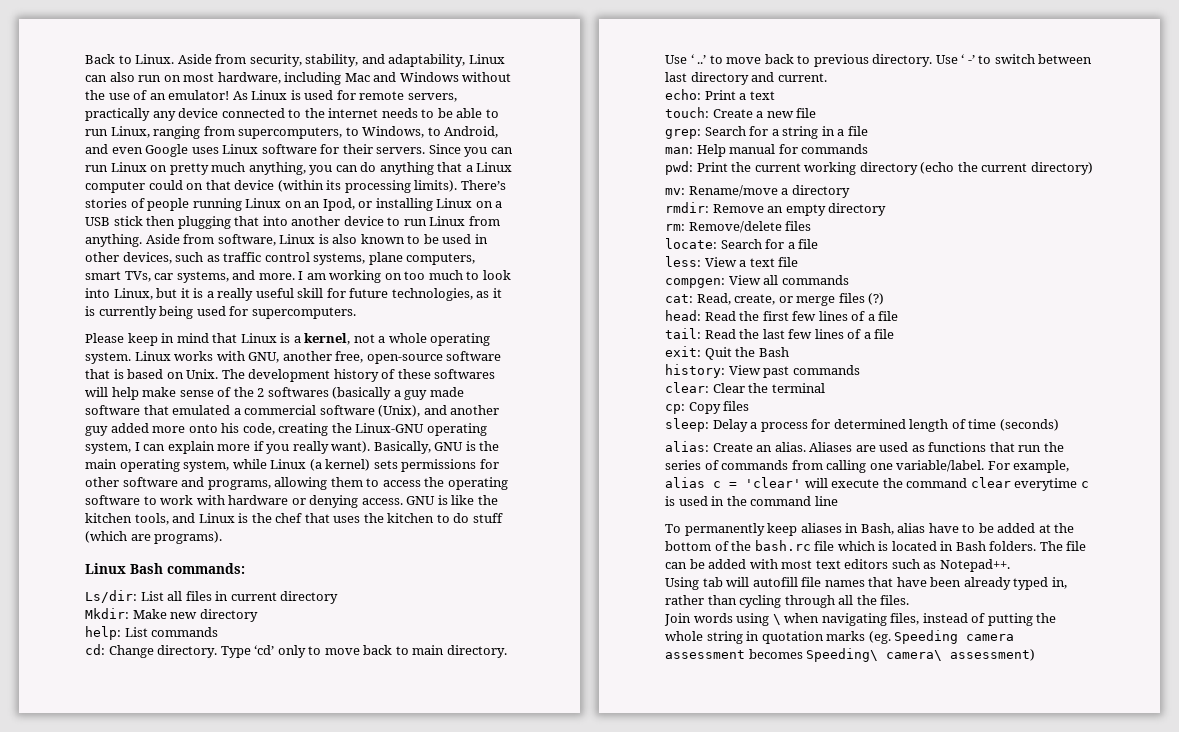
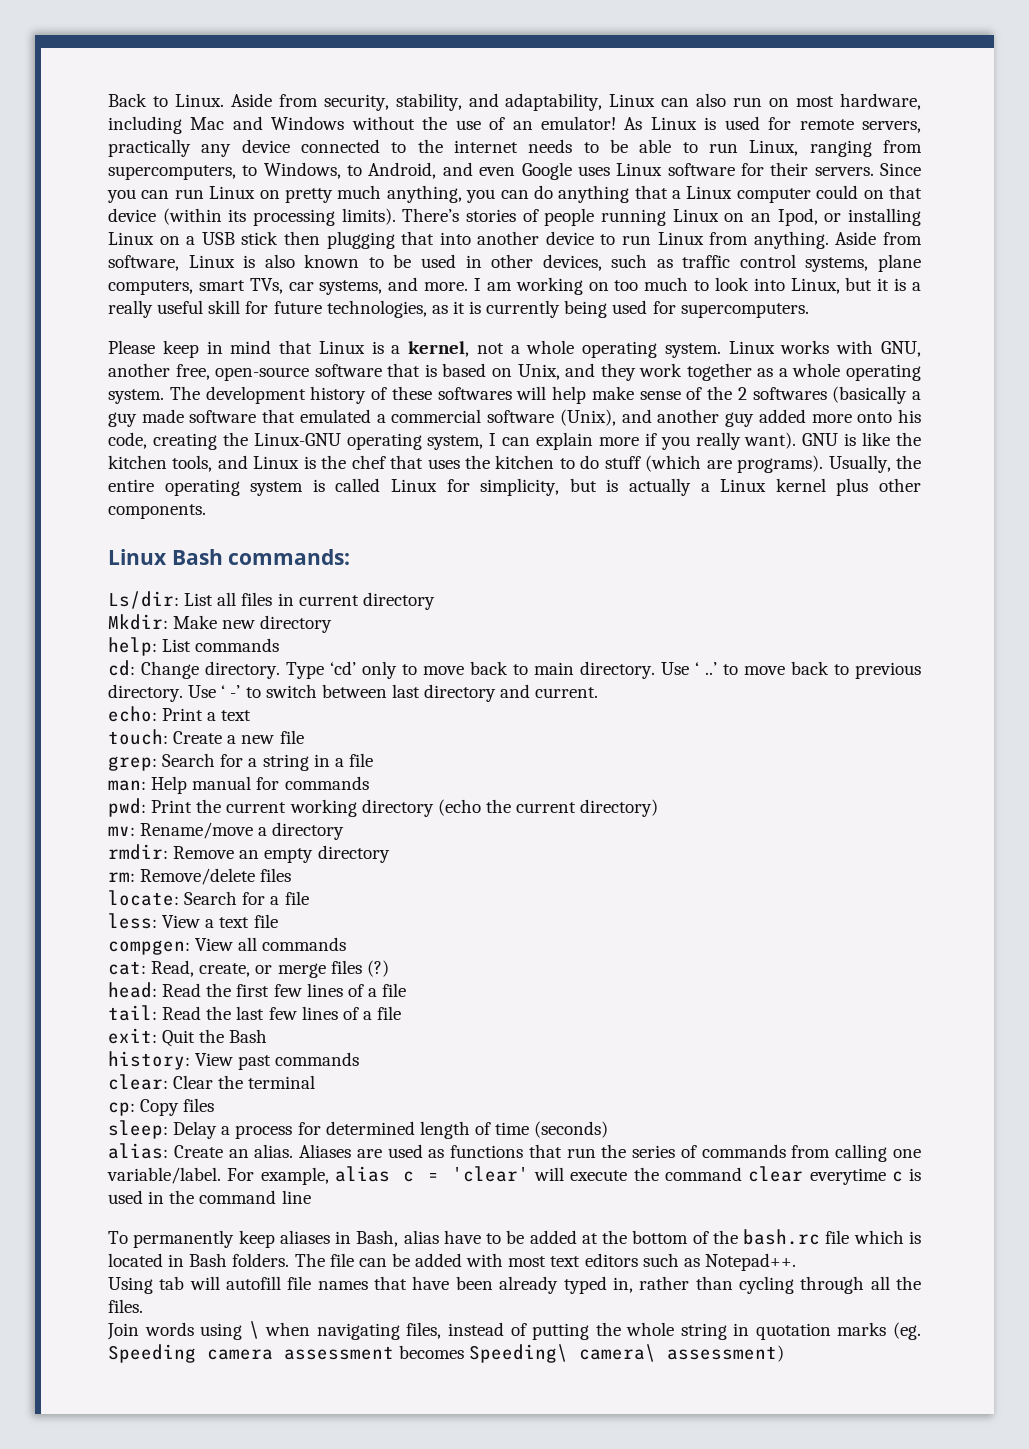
- Linux works with GNU, another free, open-source software that is based on Unix.
+ Linux works with GNU, another free, open-source software that is based on Unix, and they work together as a whole operating system.
- Basically, GNU is the main operating system, while Linux (a kernel) sets permissions for other software and programs, allowing them to access the operating software to work with hardware or denying access.
+ Usually, the entire operating system is called Linux for simplicity, but is actually a Linux kernel plus other components.

